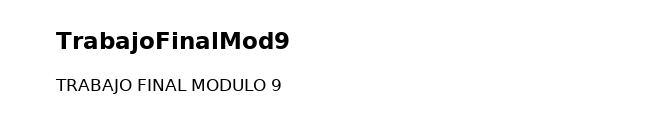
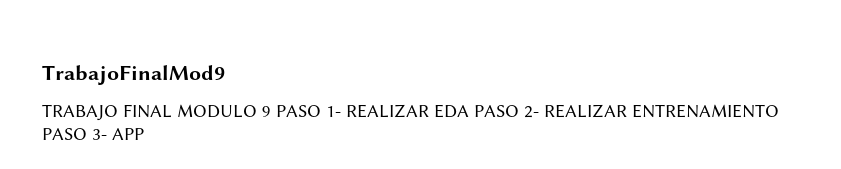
- TRABAJO FINAL MODULO 9
+ TRABAJO FINAL MODULO 9 PASO 1- REALIZAR EDA PASO 2- REALIZAR ENTRENAMIENTO PASO 3- APP

